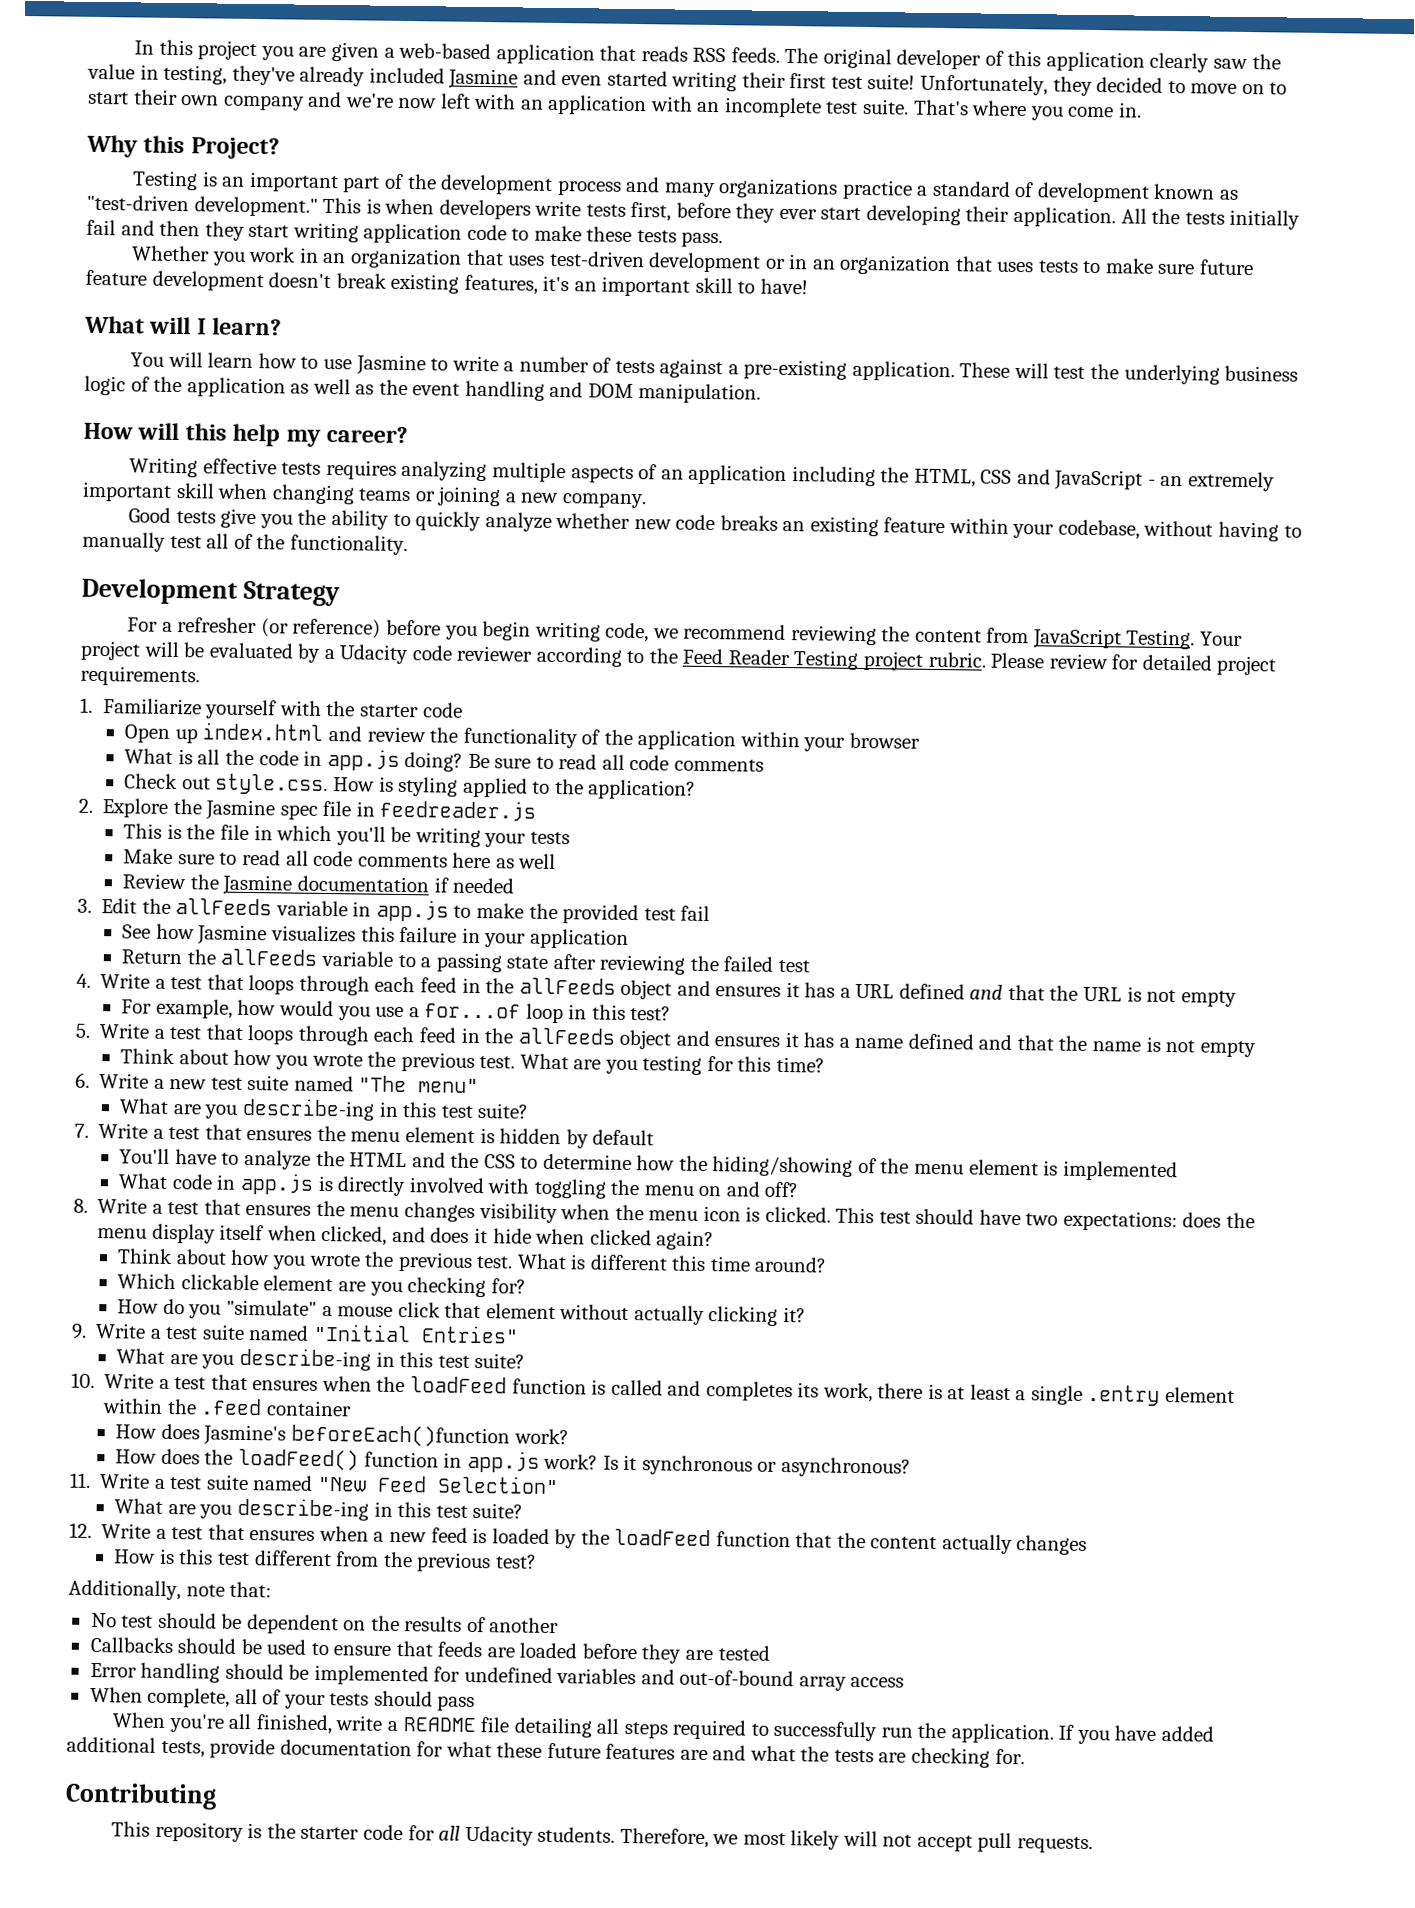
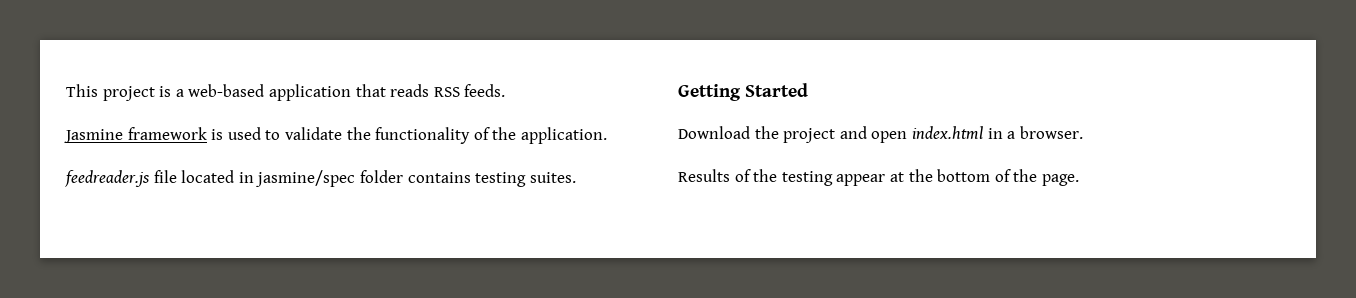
- In this project you are given a web-based application that reads RSS feeds. The original developer of this application clearly saw the value in testing, they've already included Jasmine and even started writing their first test suite! Unfortunately, they decided to move on to start their own company and we're now left with an application with an incomplete test suite. That's where you come in.
- Why this Project?
- Testing is an important part of the development process and many organizations practice a standard of development known as "test-driven development." This is when developers write tests first, before they ever start developing their application. All the tests initially fail and then they start writing application code to make these tests pass.
- Whether you work in an organization that uses test-driven development or in an organization that uses tests to make sure future feature development doesn't break existing features, it's an important skill to have!
- What will I learn?
- You will learn how to use Jasmine to write a number of tests against a pre-existing application. These will test the underlying business logic of the application as well as the event handling and DOM manipulation.
- How will this help my career?
- Writing effective tests requires analyzing multiple aspects of an application including the HTML, CSS and JavaScript - an extremely important skill when changing teams or joining a new company.
- Good tests give you the ability to quickly analyze whether new code breaks an existing feature within your codebase, without having to manually test all of the functionality.
- Development Strategy
- For a refresher (or reference) before you begin writing code, we recommend reviewing the content from JavaScript Testing. Your project will be evaluated by a Udacity code reviewer according to the Feed Reader Testing project rubric. Please review for detailed project requirements.
- 1. Familiarize yourself with the starter code
- Open up index.html and review the functionality of the application within your browser
- What is all the code in app.js doing? Be sure to read all code comments
- Check out style.css. How is styling applied to the application?
- 2. Explore the Jasmine spec file in feedreader.js
- This is the file in which you'll be writing your tests
- Make sure to read all code comments here as well
- Review the Jasmine documentation if needed
- 3. Edit the allFeeds variable in app.js to make the provided test fail
- See how Jasmine visualizes this failure in your application
- Return the allFeeds variable to a passing state after reviewing the failed test
- 4. Write a test that loops through each feed in the allFeeds object and ensures it has a URL defined and that the URL is not empty
- For example, how would you use a for...of loop in this test?
- 5. Write a test that loops through each feed in the allFeeds object and ensures it has a name defined and that the name is not empty
- Think about how you wrote the previous test. What are you testing for this time?
- 6. Write a new test suite named "The menu"
- What are you describe-ing in this test suite?
- 7. Write a test that ensures the menu element is hidden by default
- You'll have to analyze the HTML and the CSS to determine how the hiding/showing of the menu element is implemented
- What code in app.js is directly involved with toggling the menu on and off?
- 8. Write a test that ensures the menu changes visibility when the menu icon is clicked. This test should have two expectations: does the menu display itself when clicked, and does it hide when clicked again?
- Think about how you wrote the previous test. What is different this time around?
- Which clickable element are you checking for?
- How do you "simulate" a mouse click that element without actually clicking it?
- 9. Write a test suite named "Initial Entries"
- What are you describe-ing in this test suite?
- 10. Write a test that ensures when the loadFeed function is called and completes its work, there is at least a single .entry element within the .feed container
- How does Jasmine's beforeEach()function work?
- How does the loadFeed() function in app.js work? Is it synchronous or asynchronous?
- 11. Write a test suite named "New Feed Selection"
- What are you describe-ing in this test suite?
- 12. Write a test that ensures when a new feed is loaded by the loadFeed function that the content actually changes
- How is this test different from the previous test?
- Additionally, note that:
- No test should be dependent on the results of another
- Callbacks should be used to ensure that feeds are loaded before they are tested
- Error handling should be implemented for undefined variables and out-of-bound array access
- When complete, all of your tests should pass
- When you're all finished, write a README file detailing all steps required to successfully run the application. If you have added additional tests, provide documentation for what these future features are and what the tests are checking for.
- Contributing
- This repository is the starter code for all Udacity students. Therefore, we most likely will not accept pull requests.
+ This project is a web-based application that reads RSS feeds.
+ Jasmine framework is used to validate the functionality of the application.
+ feedreader.js file located in jasmine/spec folder contains testing suites.
+ Getting Started
+ Download the project and open index.html in a browser.
+ Results of the testing appear at the bottom of the page.

